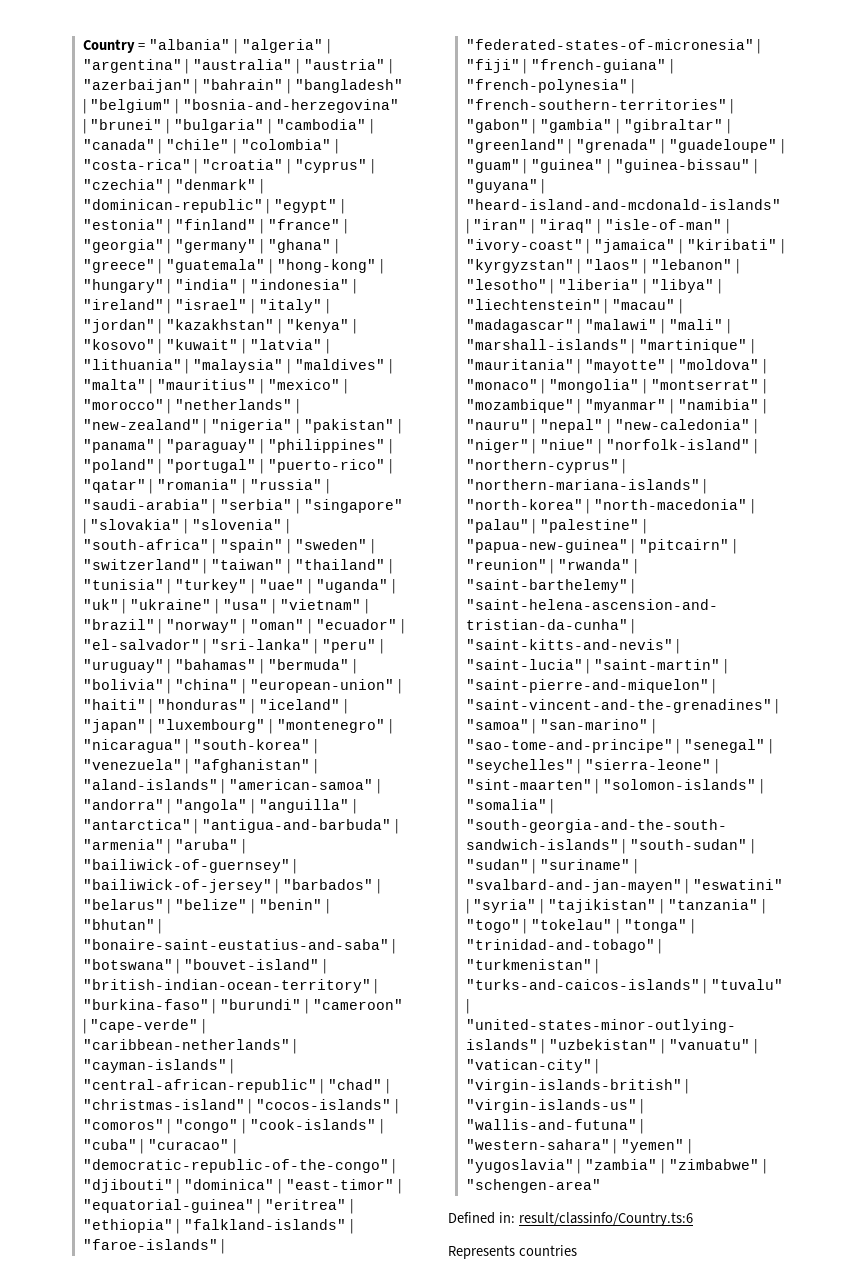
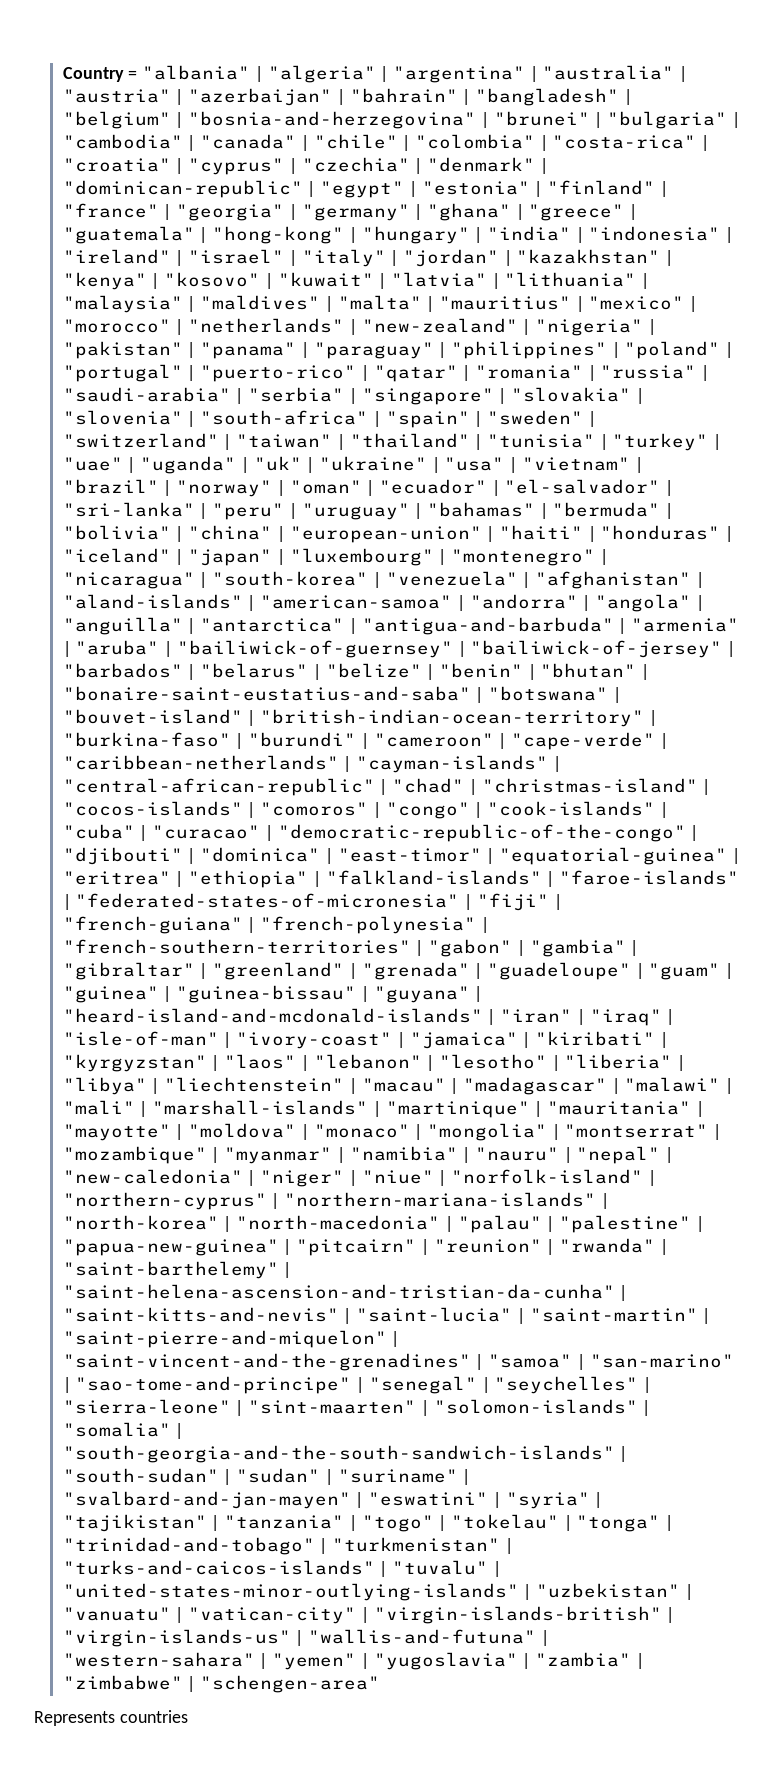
- Defined in: result/classinfo/Country.ts:6

